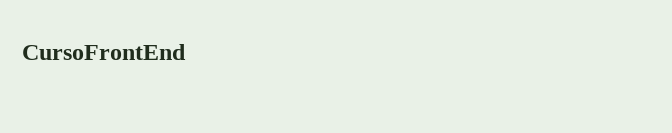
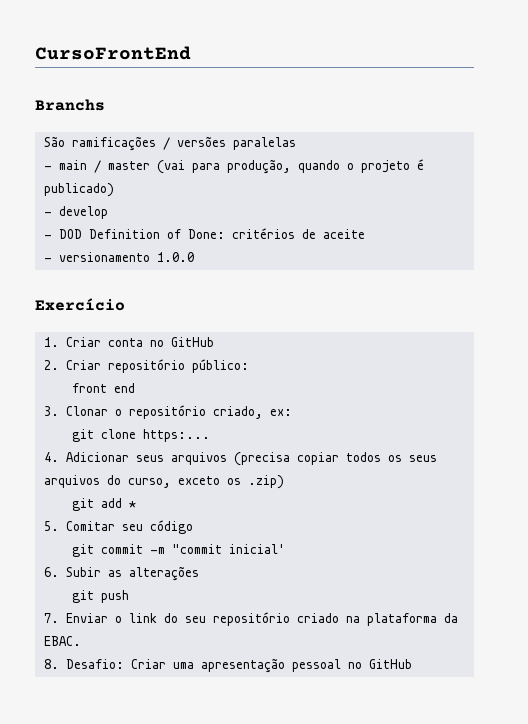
+ Branchs
+ São ramificações / versões paralelas
+ - main / master (vai para produção, quando o projeto é publicado)
+ - develop
+ - DOD Definition of Done: critérios de aceite
+ - versionamento 1.0.0
+ Exercício
+ 1. Criar conta no GitHub
+ 2. Criar repositório público:
+ front end
+ 3. Clonar o repositório criado, ex:
+ git clone https:...
+ 4. Adicionar seus arquivos (precisa copiar todos os seus arquivos do curso, exceto os .zip)
+ git add *
+ 5. Comitar seu código
+ git commit -m "commit inicial'
+ 6. Subir as alterações
+ git push
+ 7. Enviar o link do seu repositório criado na plataforma da EBAC.
+ 8. Desafio: Criar uma apresentação pessoal no GitHub

